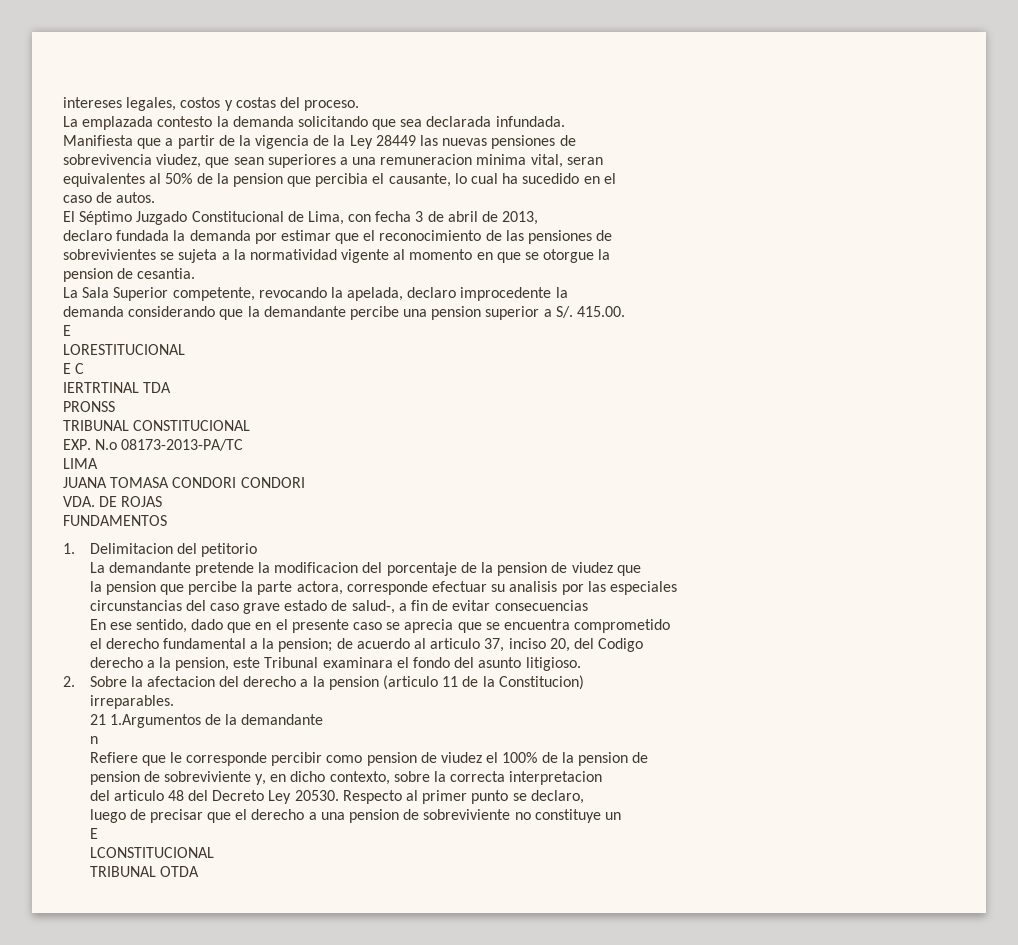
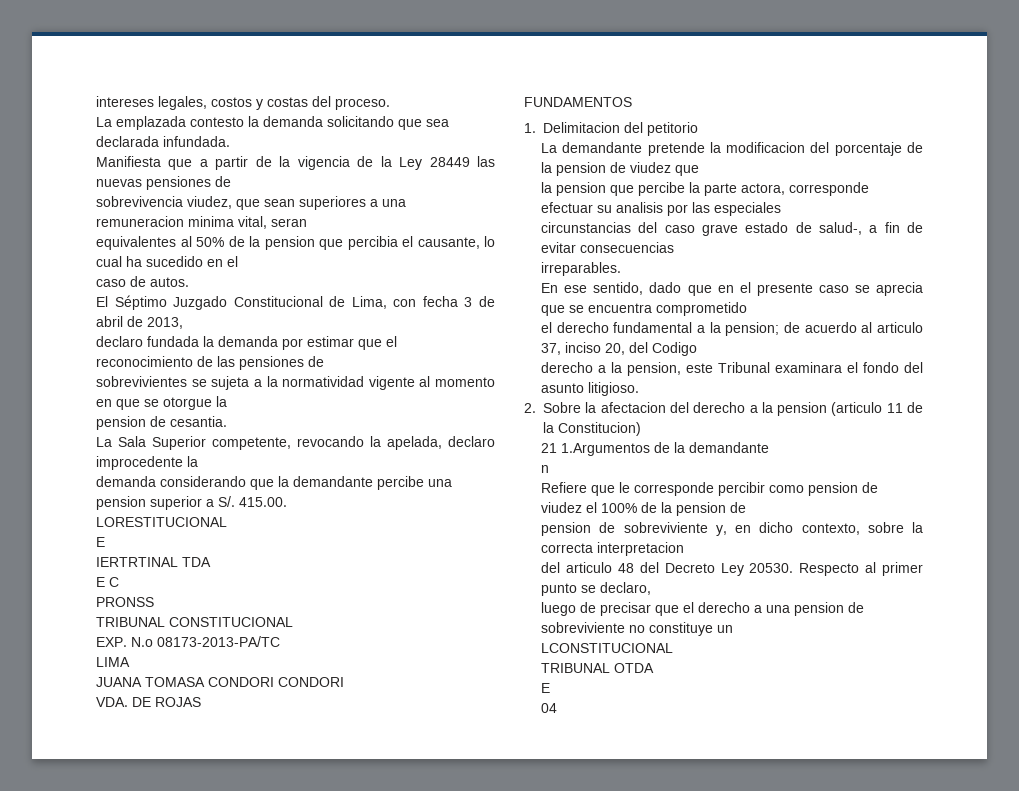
  demanda considerando que la demandante percibe una pension superior a S/. 415.00.
- E
  LORESTITUCIONAL
- E C
+ E
+ E C
+ irreparables.
- irreparables.
  luego de precisar que el derecho a una pension de sobreviviente no constituye un
- E
  TRIBUNAL OTDA
+ E
+ 04

